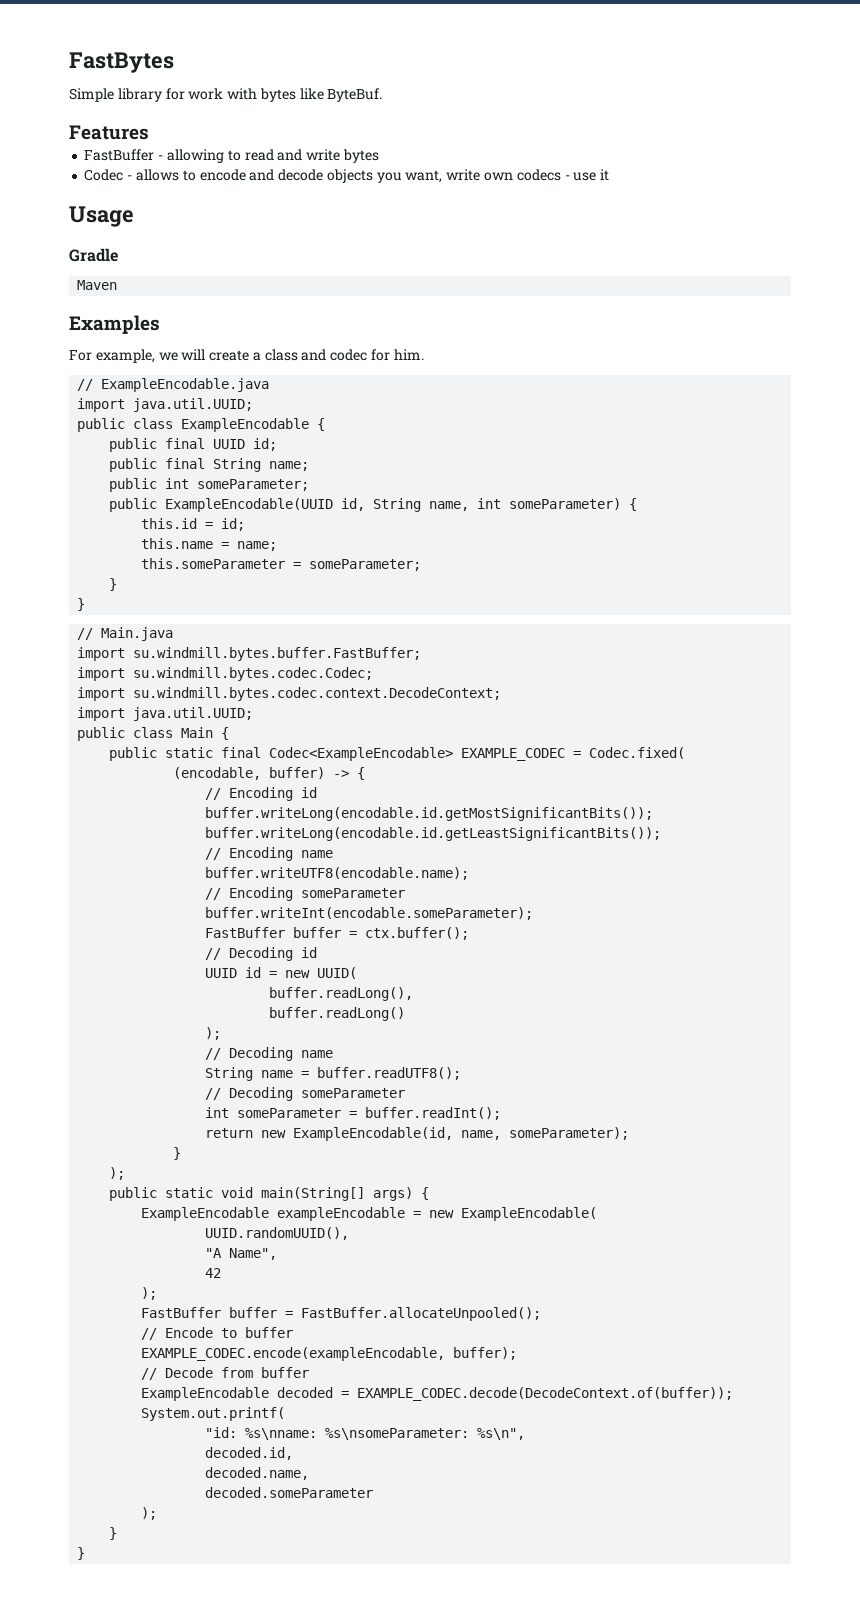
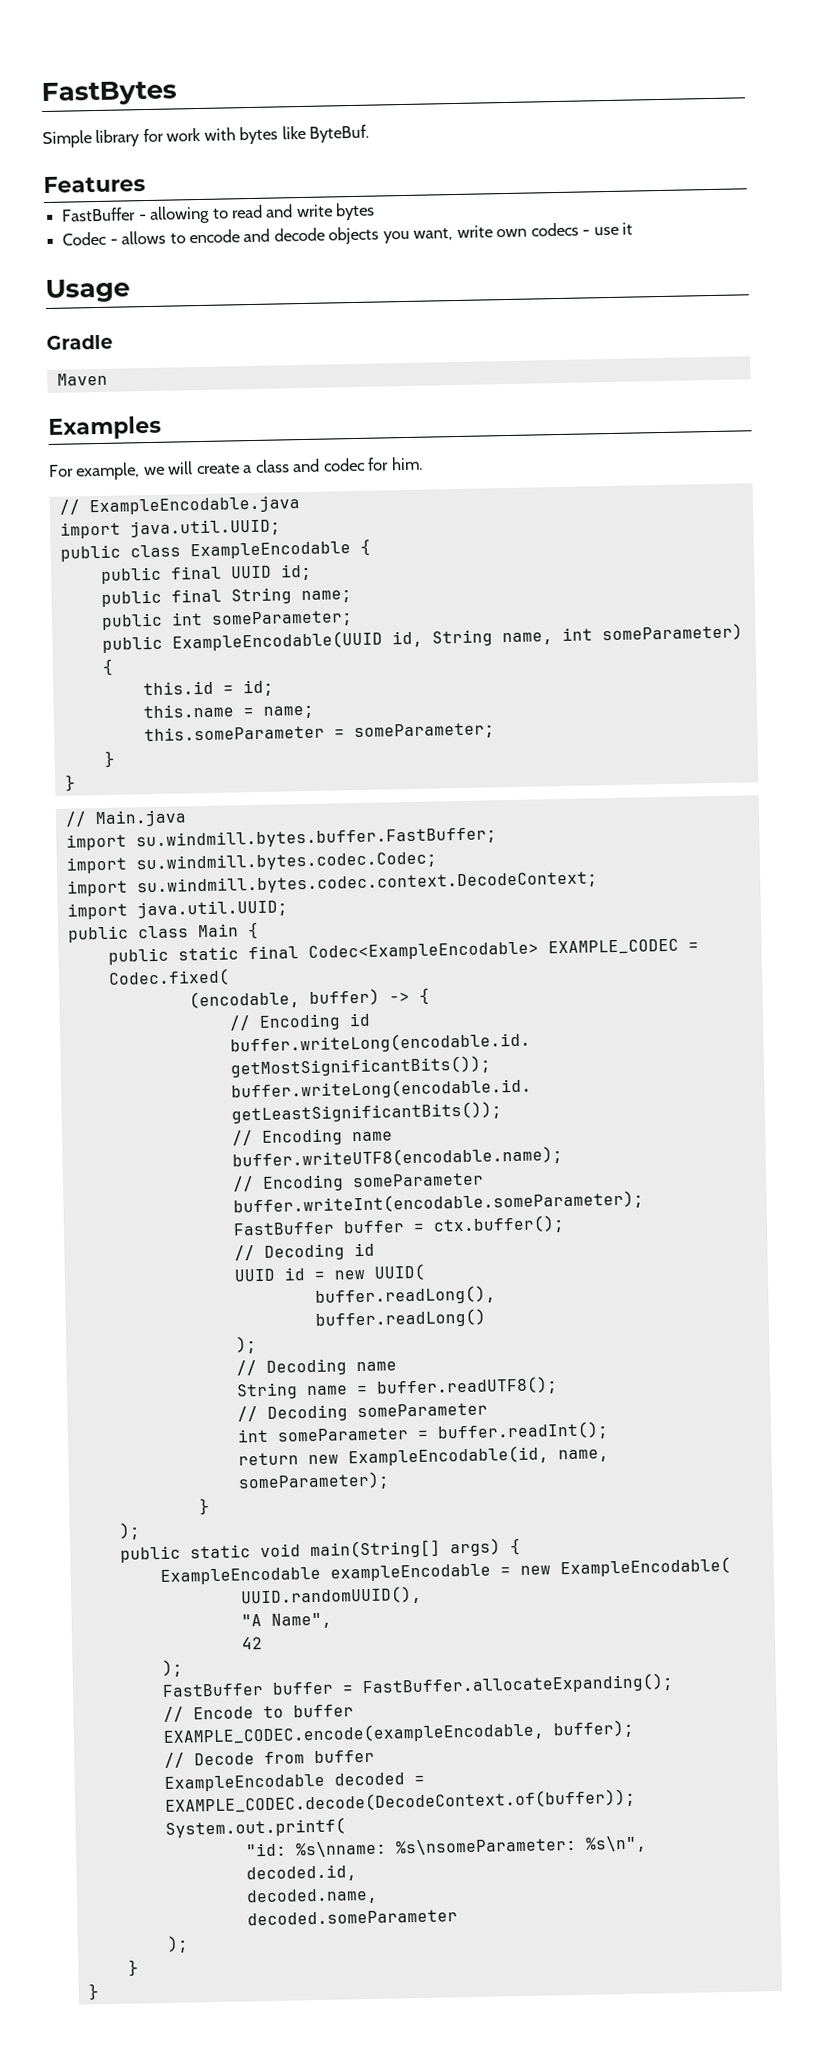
- FastBuffer buffer = FastBuffer.allocateUnpooled();
+ FastBuffer buffer = FastBuffer.allocateExpanding();

